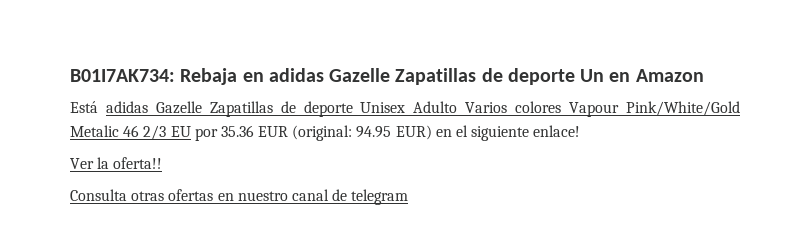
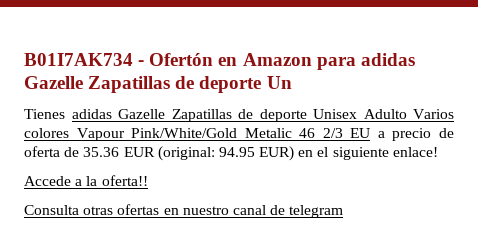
- B01I7AK734: Rebaja en adidas Gazelle Zapatillas de deporte Un en Amazon
- Está adidas Gazelle Zapatillas de deporte Unisex Adulto Varios colores Vapour Pink/White/Gold Metalic 46 2/3 EU por 35.36 EUR (original: 94.95 EUR) en el siguiente enlace!
+ B01I7AK734 - Ofertón en Amazon para adidas Gazelle Zapatillas de deporte Un
+ Tienes adidas Gazelle Zapatillas de deporte Unisex Adulto Varios colores Vapour Pink/White/Gold Metalic 46 2/3 EU a precio de oferta de 35.36 EUR (original: 94.95 EUR) en el siguiente enlace!
- Ver la oferta!!
+ Accede a la oferta!!

